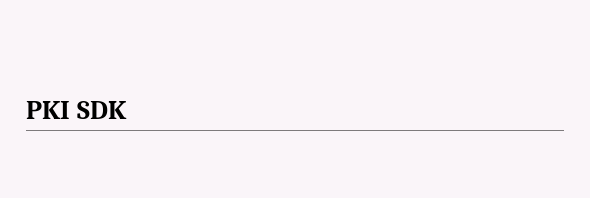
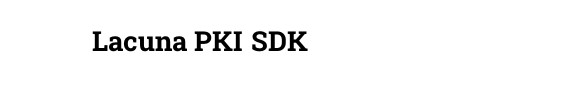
- PKI SDK
+ Lacuna PKI SDK

